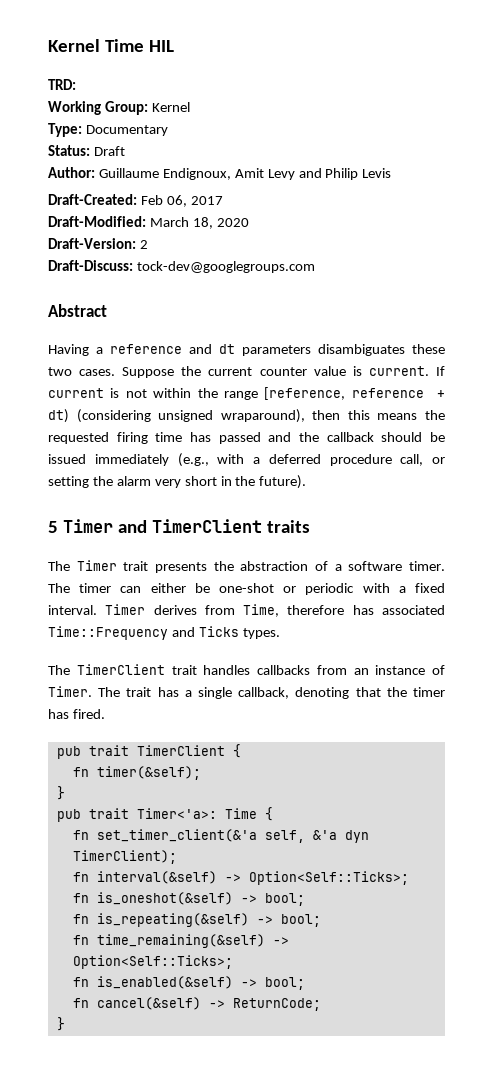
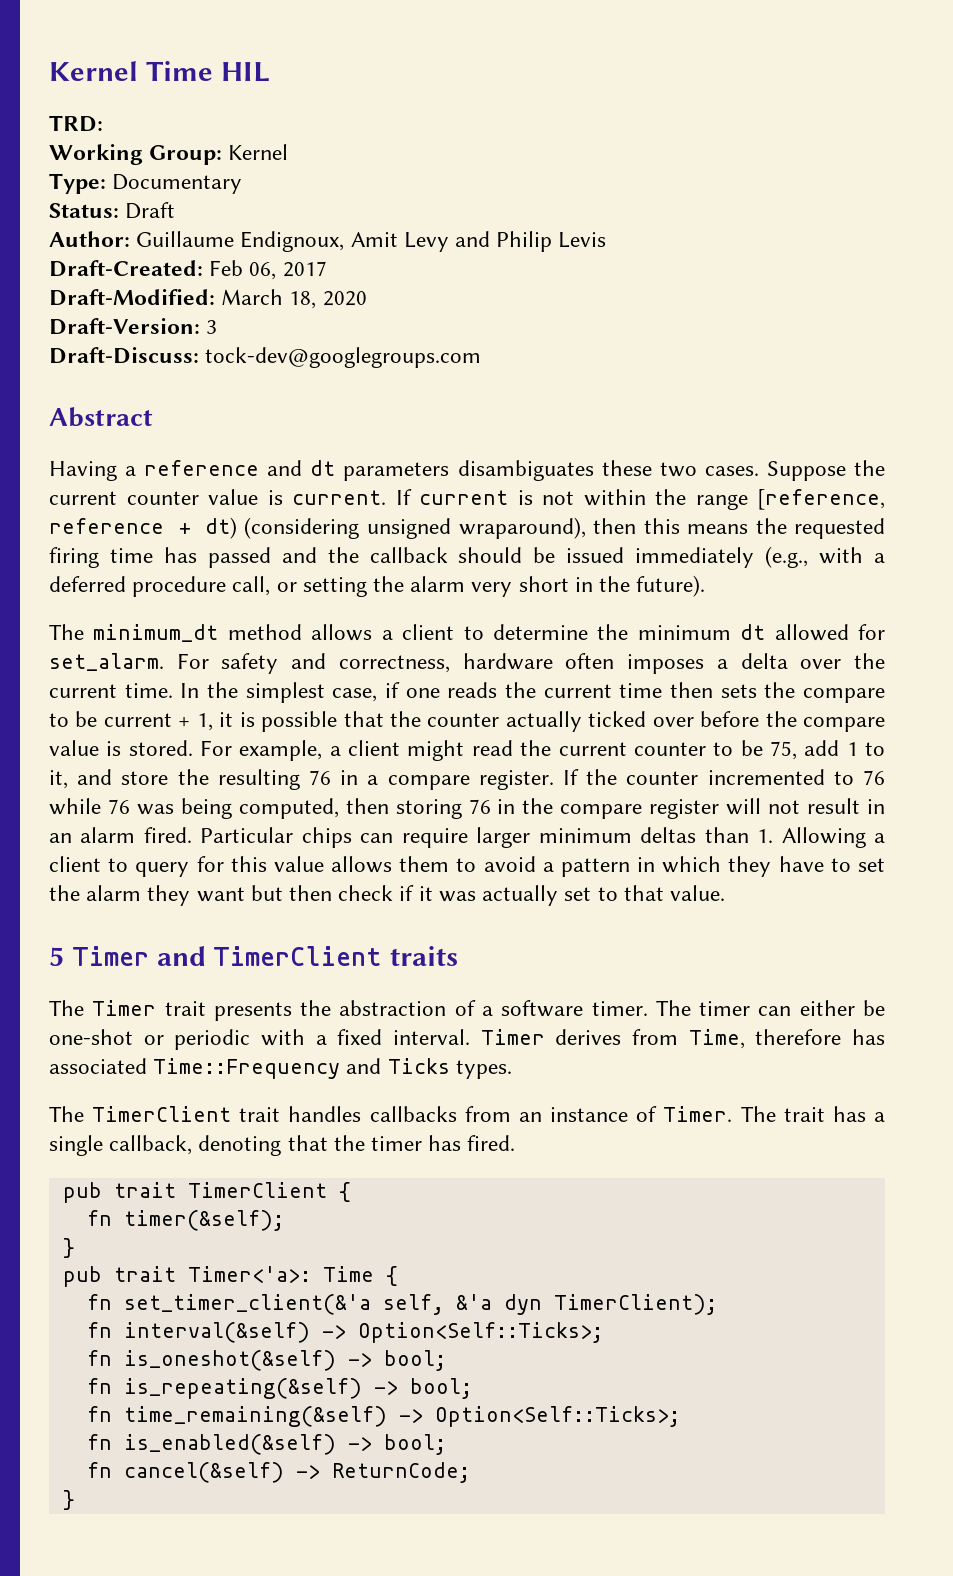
- Draft-Version: 2
+ Draft-Version: 3
+ The minimum_dt method allows a client to determine the minimum dt allowed for set_alarm. For safety and correctness, hardware often imposes a delta over the current time. In the simplest case, if one reads the current time then sets the compare to be current + 1, it is possible that the counter actually ticked over before the compare value is stored. For example, a client might read the current counter to be 75, add 1 to it, and store the resulting 76 in a compare register. If the counter incremented to 76 while 76 was being computed, then storing 76 in the compare register will not result in an alarm fired. Particular chips can require larger minimum deltas than 1. Allowing a client to query for this value allows them to avoid a pattern in which they have to set the alarm they want but then check if it was actually set to that value.

